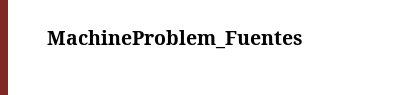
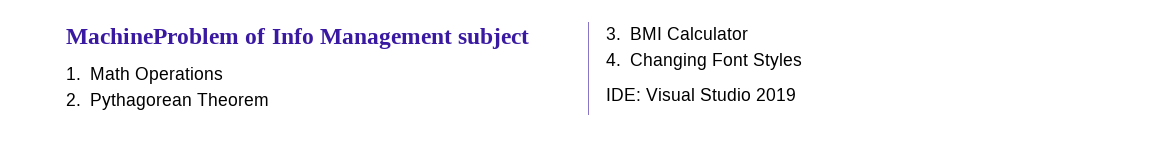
- MachineProblem_Fuentes
+ MachineProblem of Info Management subject
+ 1. Math Operations
+ 2. Pythagorean Theorem
+ 3. BMI Calculator
+ 4. Changing Font Styles
+ IDE: Visual Studio 2019

